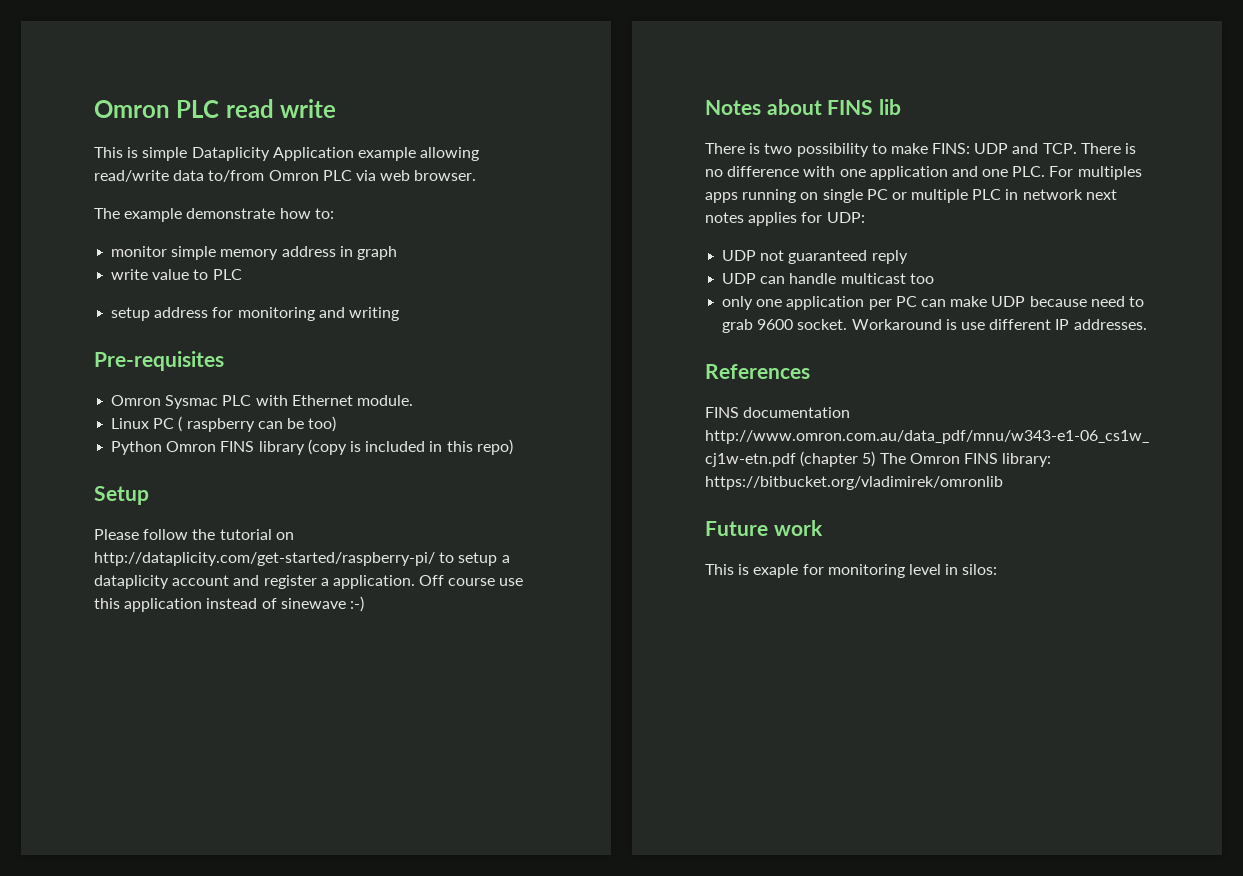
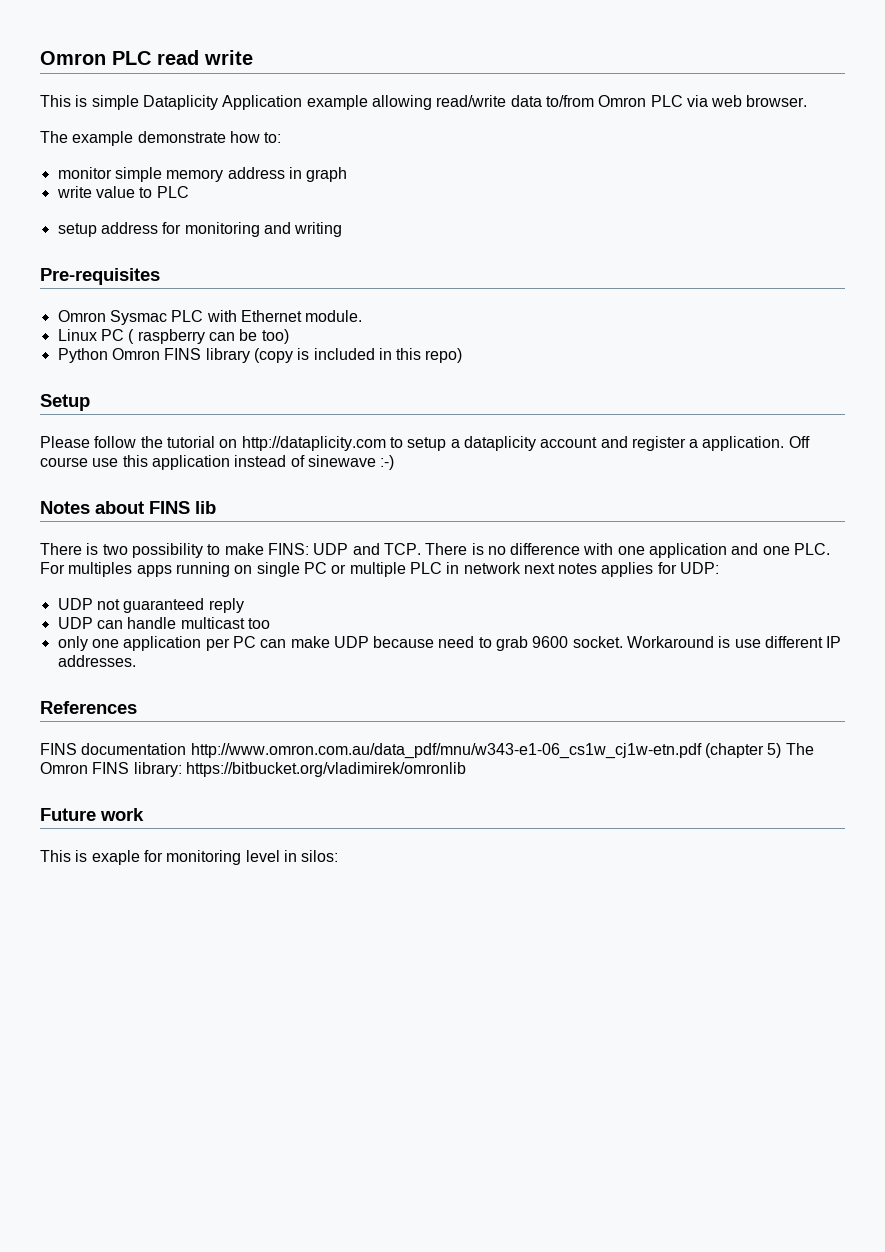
- Please follow the tutorial on http://dataplicity.com/get-started/raspberry-pi/ to setup a dataplicity account and register a application.
+ Please follow the tutorial on http://dataplicity.com to setup a dataplicity account and register a application.

